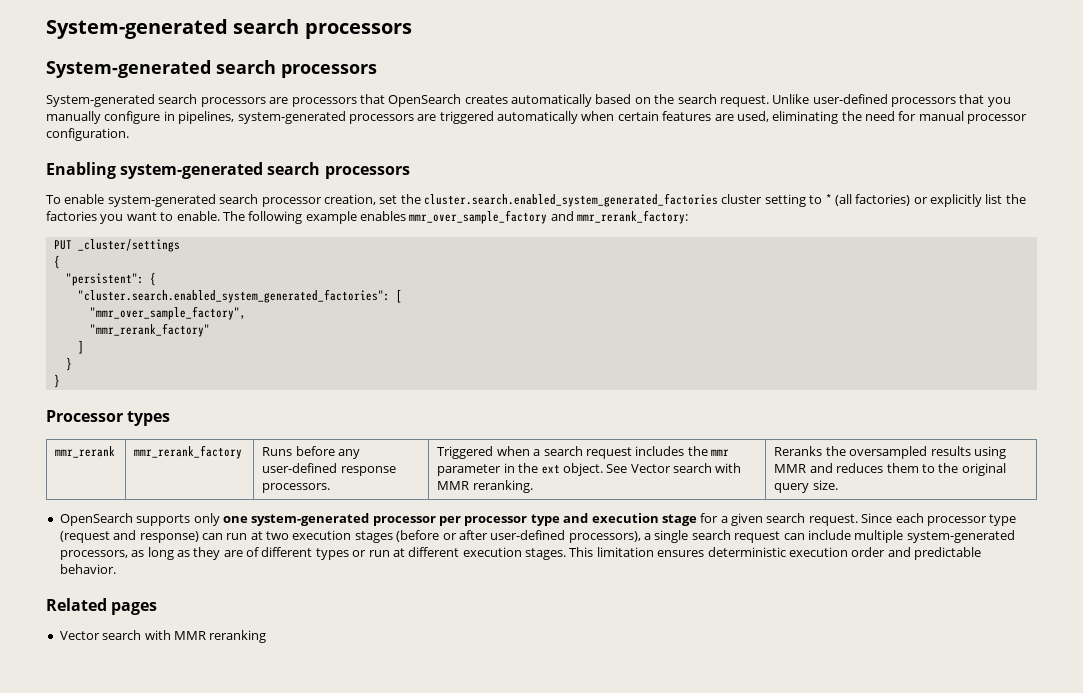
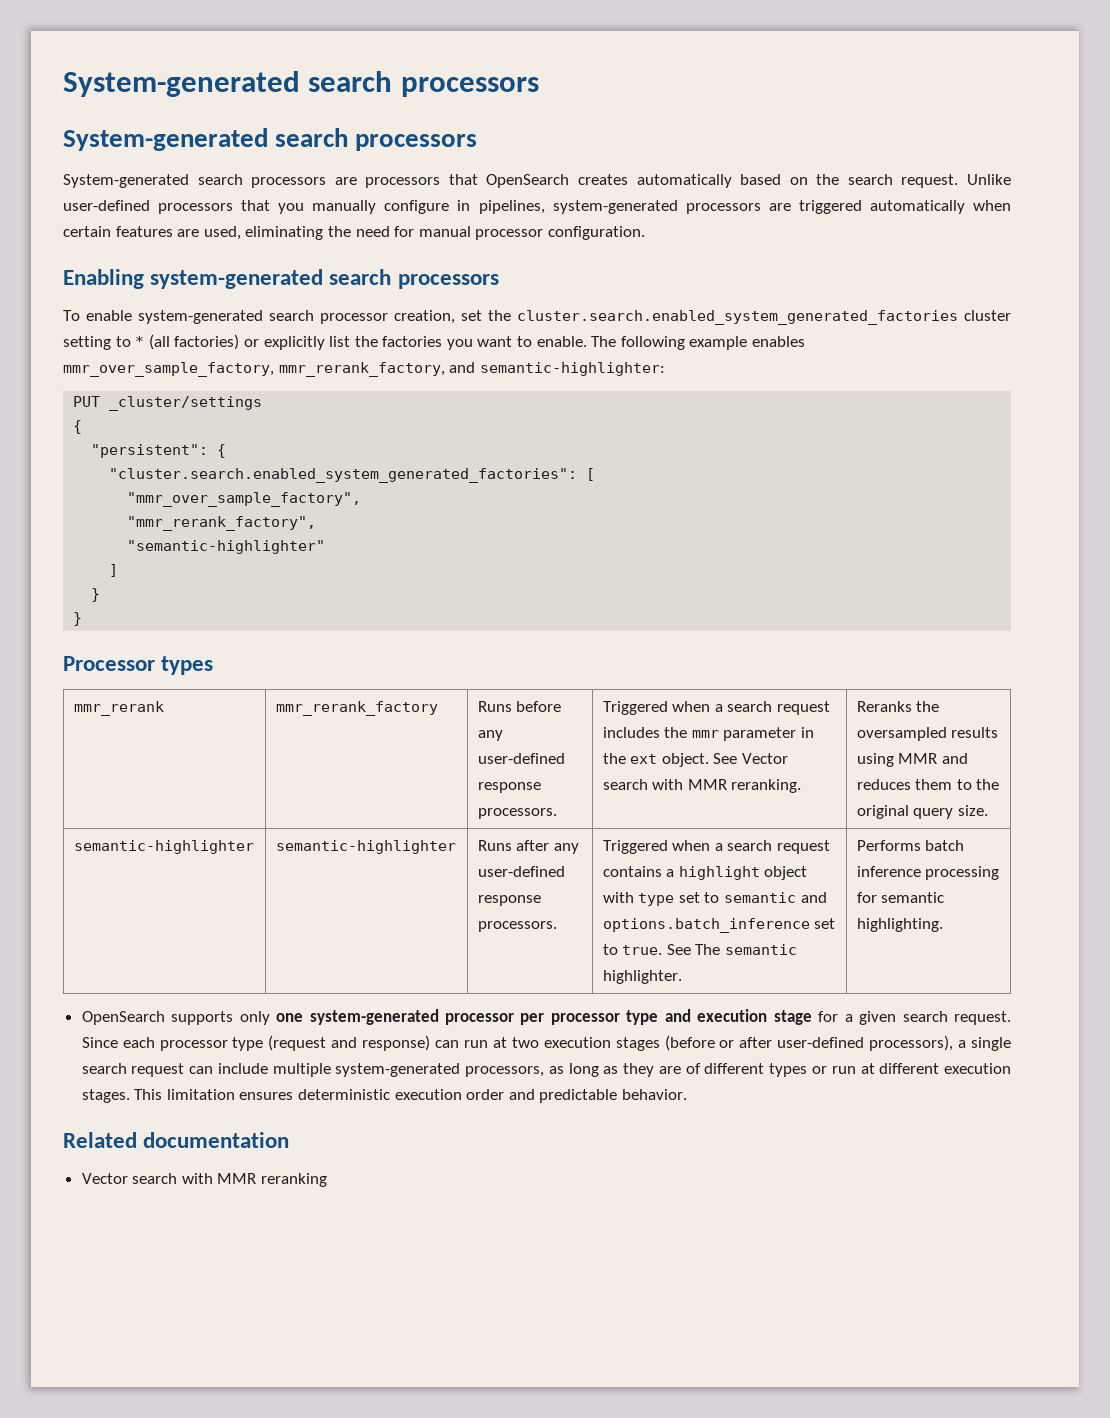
- The following example enables mmr_over_sample_factory and mmr_rerank_factory:
+ The following example enables mmr_over_sample_factory, mmr_rerank_factory, and semantic-highlighter:
- "mmr_rerank_factory"
+ "mmr_rerank_factory",
+ "semantic-highlighter"
+ semantic-highlighter | semantic-highlighter | Runs after any user-defined response processors. | Triggered when a search request contains a highlight object with type set to semantic and options.batch_inference set to true. See The semantic highlighter. | Performs batch inference processing for semantic highlighting.
- Related pages
+ Related documentation

